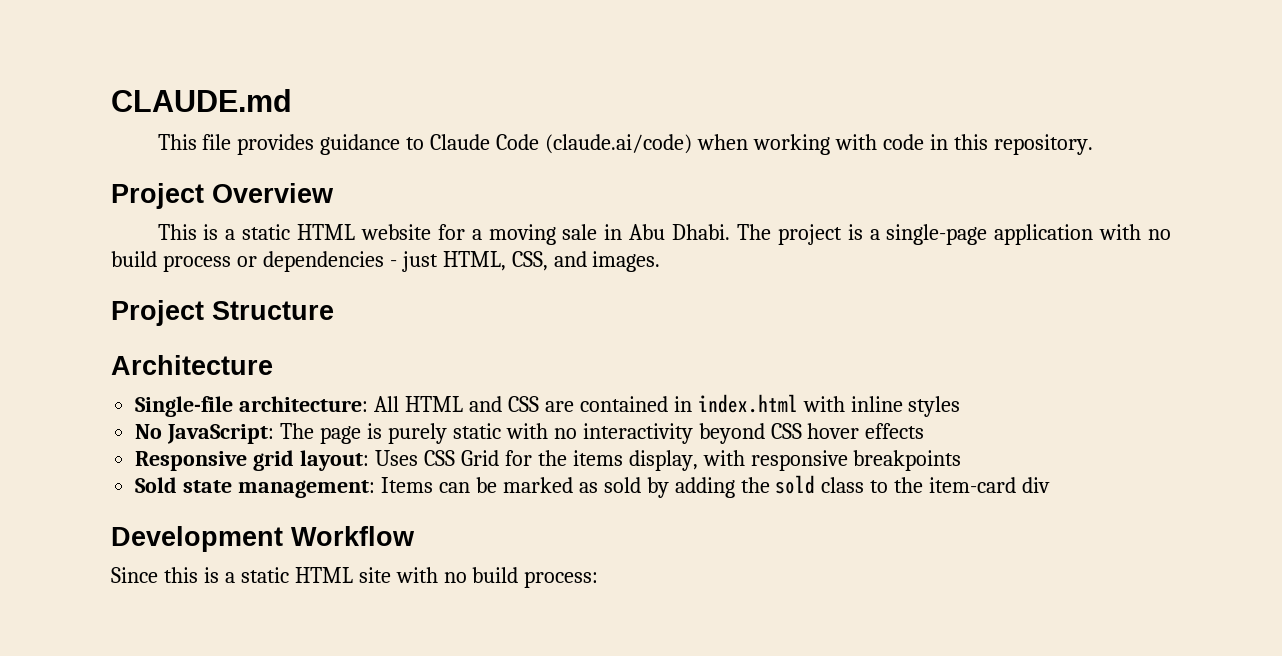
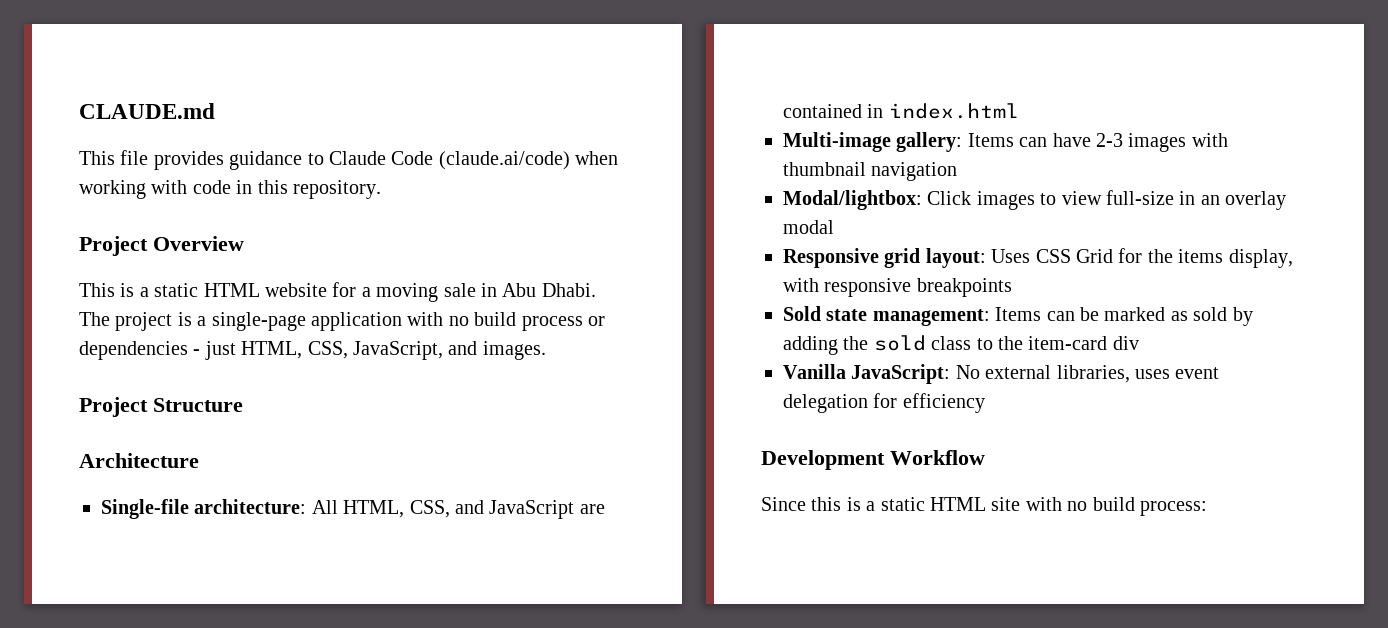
- The project is a single-page application with no build process or dependencies - just HTML, CSS, and images.
+ The project is a single-page application with no build process or dependencies - just HTML, CSS, JavaScript, and images.
- Single-file architecture: All HTML and CSS are contained in index.html with inline styles
- No JavaScript: The page is purely static with no interactivity beyond CSS hover effects
+ Single-file architecture: All HTML, CSS, and JavaScript are contained in index.html
+ Multi-image gallery: Items can have 2-3 images with thumbnail navigation
+ Modal/lightbox: Click images to view full-size in an overlay modal
+ Vanilla JavaScript: No external libraries, uses event delegation for efficiency

